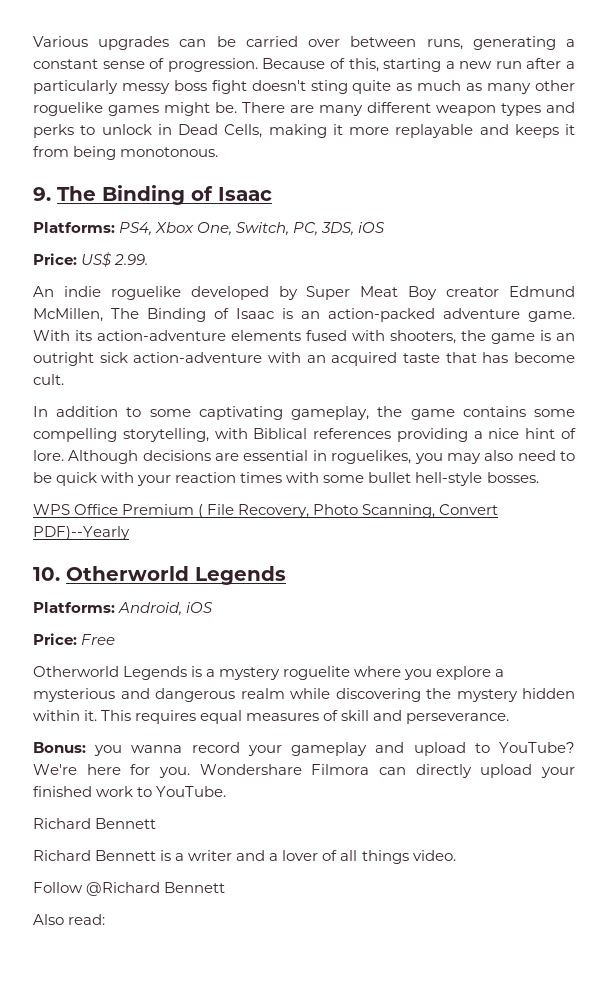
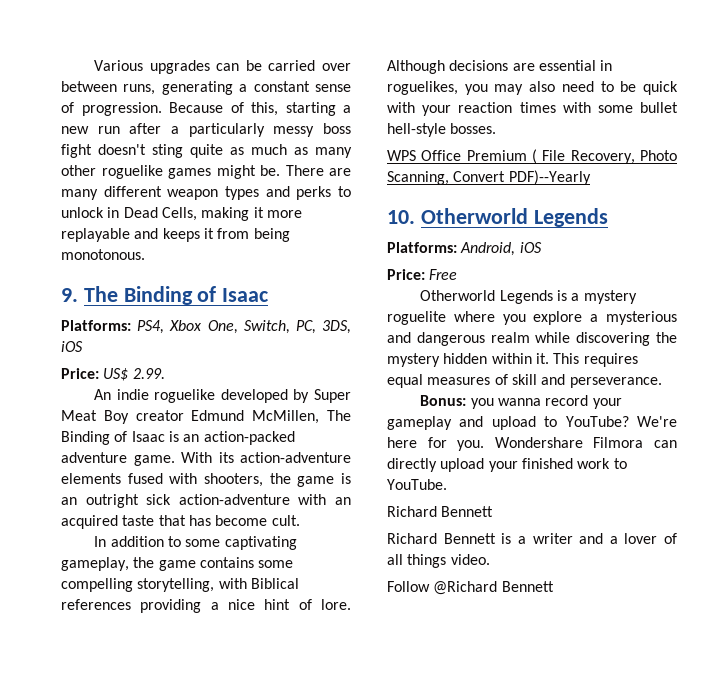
- Also read:

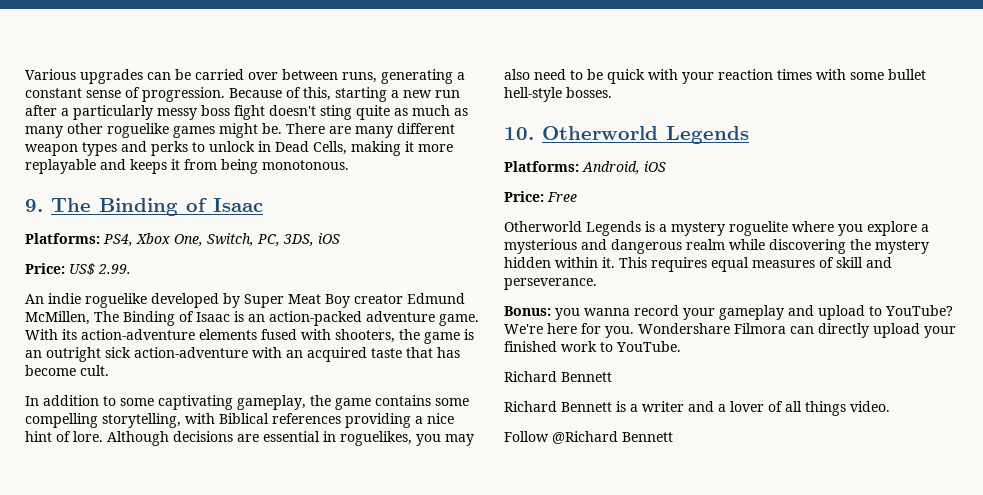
- WPS Office Premium ( File Recovery, Photo Scanning, Convert PDF)--Yearly

